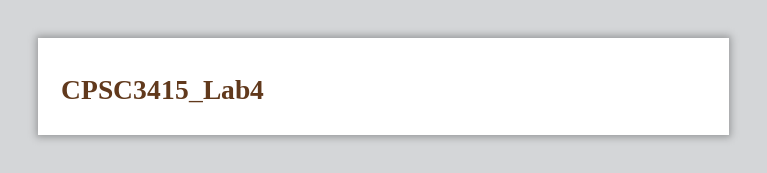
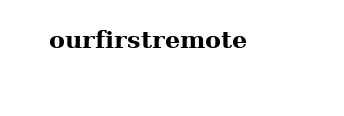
- CPSC3415_Lab4
+ ourfirstremote

